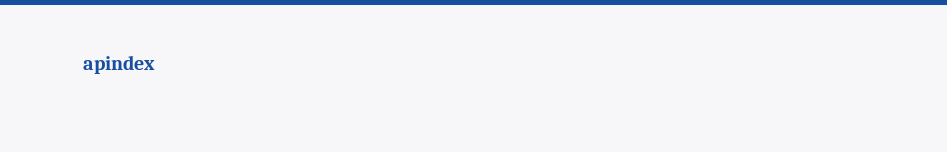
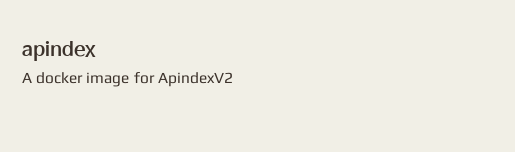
+ A docker image for ApindexV2

